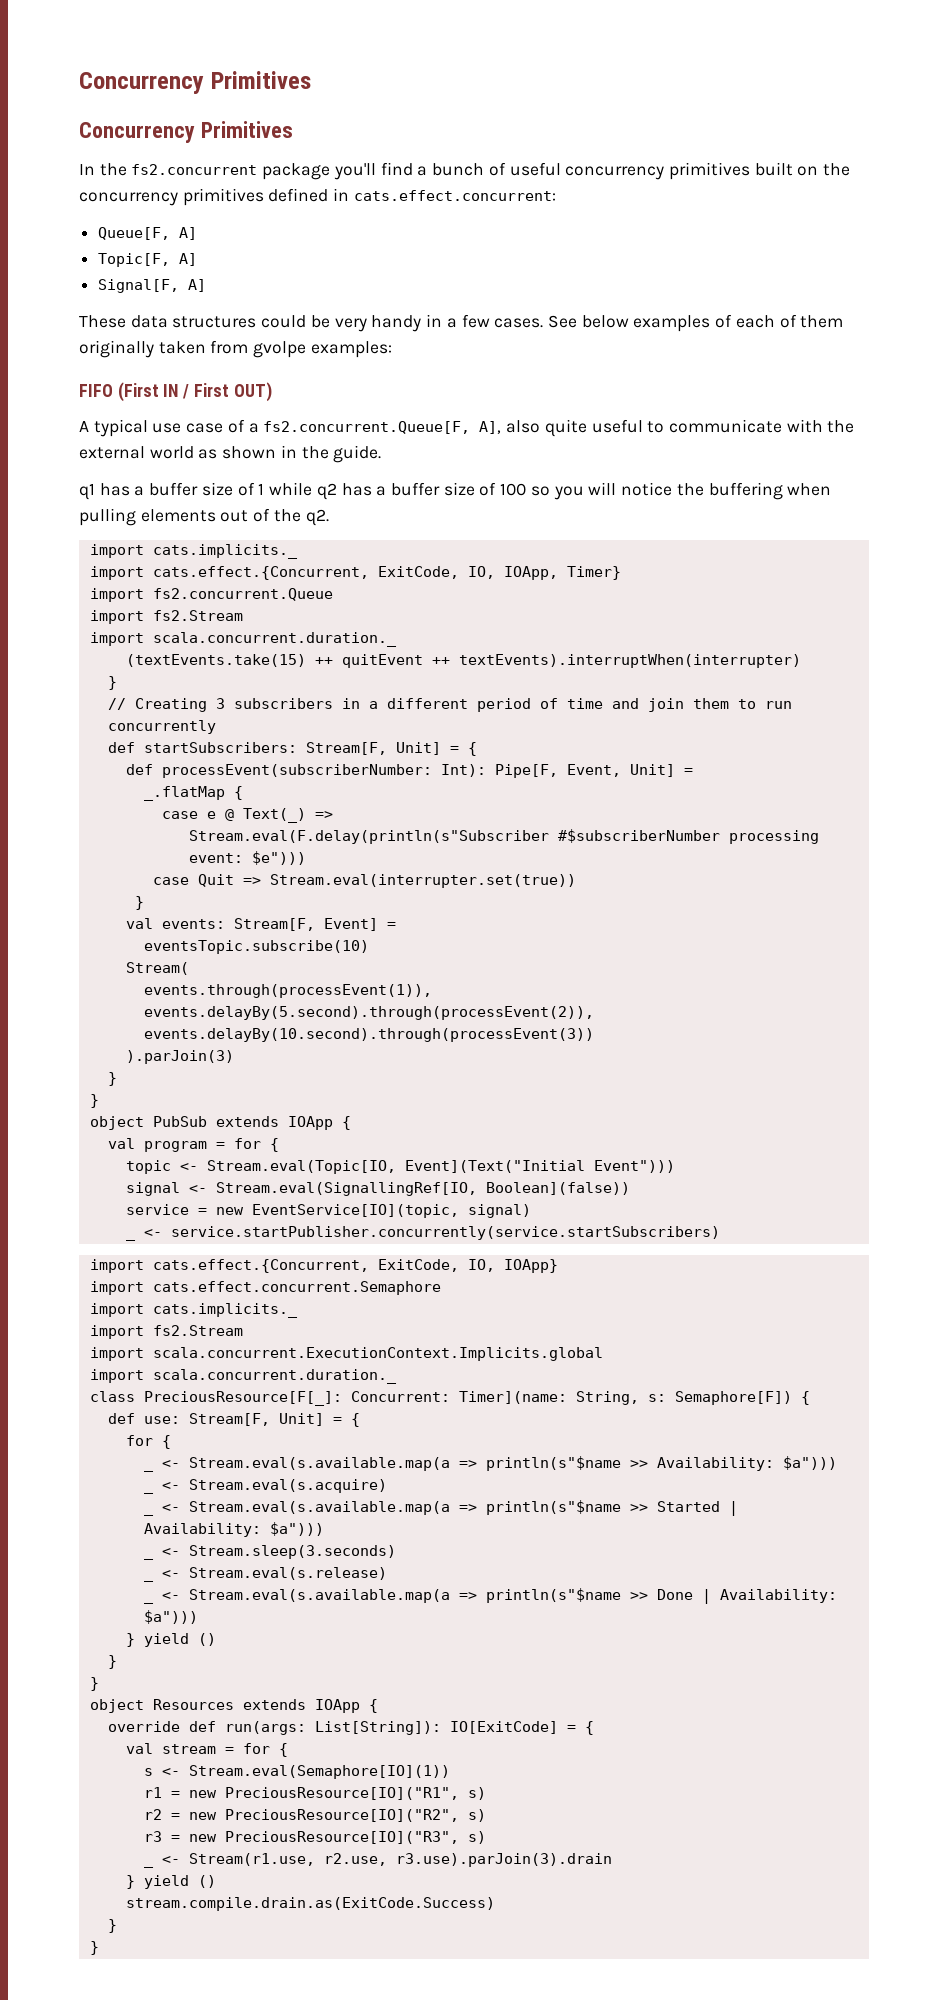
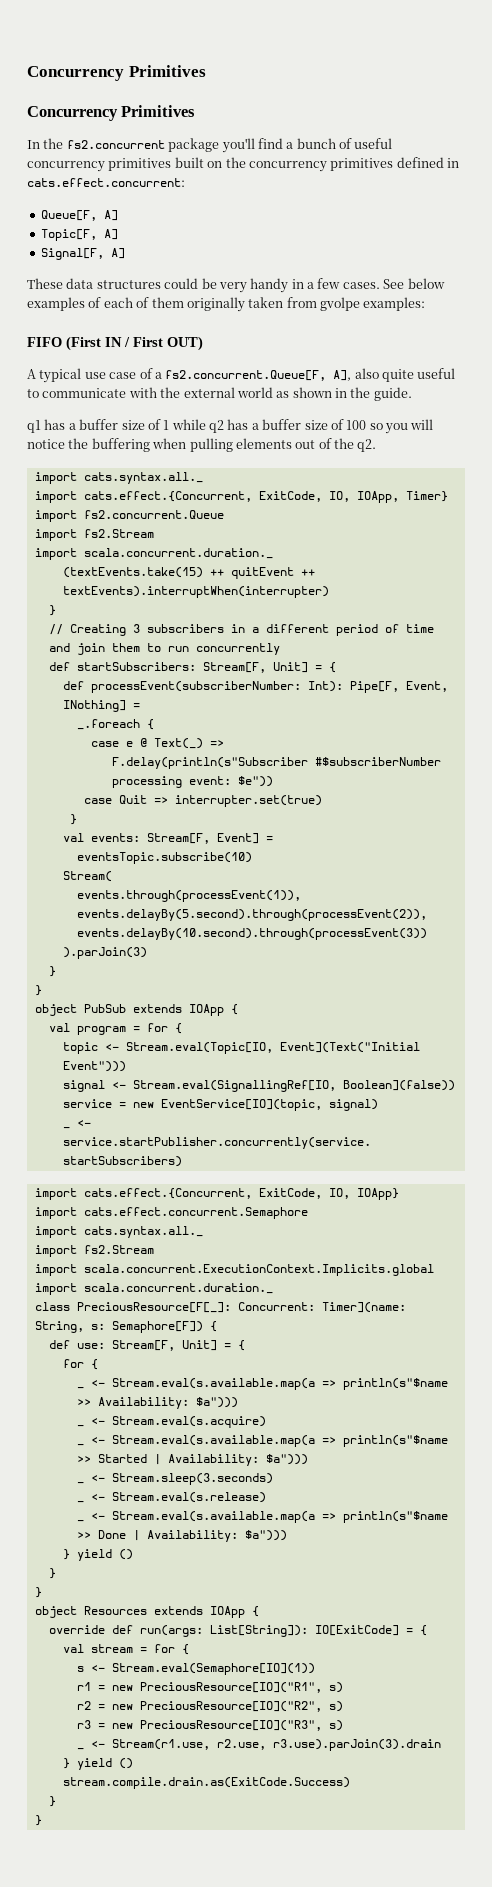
  q1 has a buffer size of 1 while q2 has a buffer size of 100 so you will notice the buffering when pulling elements out of the q2.
- import cats.implicits._
+ import cats.syntax.all._
- def processEvent(subscriberNumber: Int): Pipe[F, Event, Unit] =
- _.flatMap {
+ def processEvent(subscriberNumber: Int): Pipe[F, Event, INothing] =
+ _.foreach {
- Stream.eval(F.delay(println(s"Subscriber #$subscriberNumber processing event: $e")))
+ F.delay(println(s"Subscriber #$subscriberNumber processing event: $e"))
- case Quit => Stream.eval(interrupter.set(true))
+ case Quit => interrupter.set(true)
  import cats.effect.concurrent.Semaphore
- import cats.implicits._
+ import cats.syntax.all._

